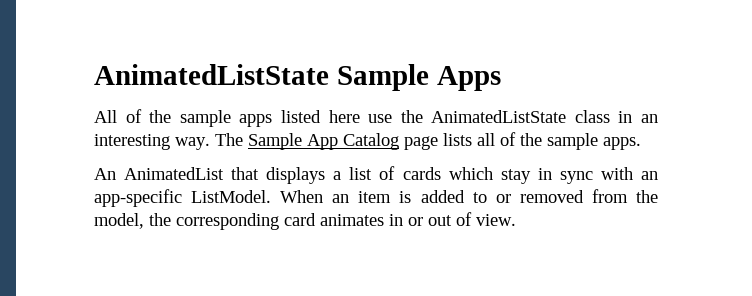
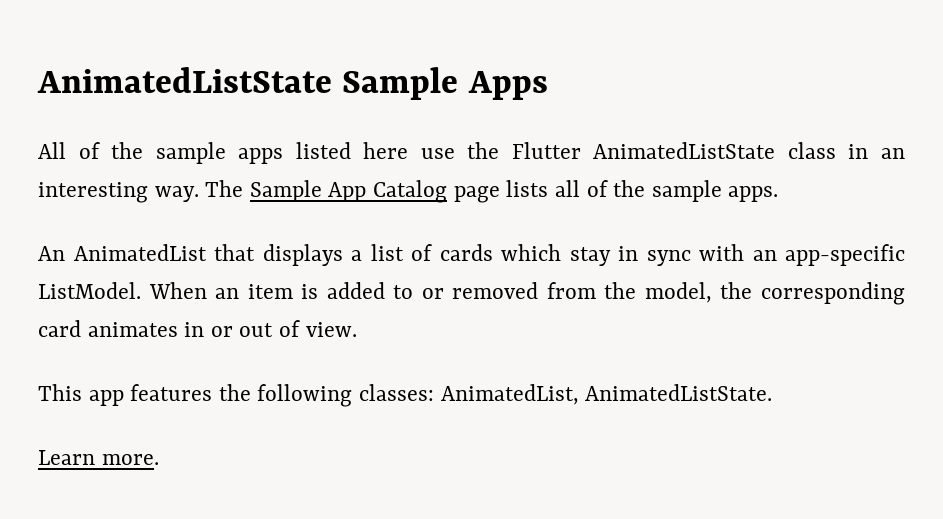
- All of the sample apps listed here use the AnimatedListState class in an interesting way.
+ All of the sample apps listed here use the Flutter AnimatedListState class in an interesting way.
+ This app features the following classes: AnimatedList, AnimatedListState.
+ Learn more.

